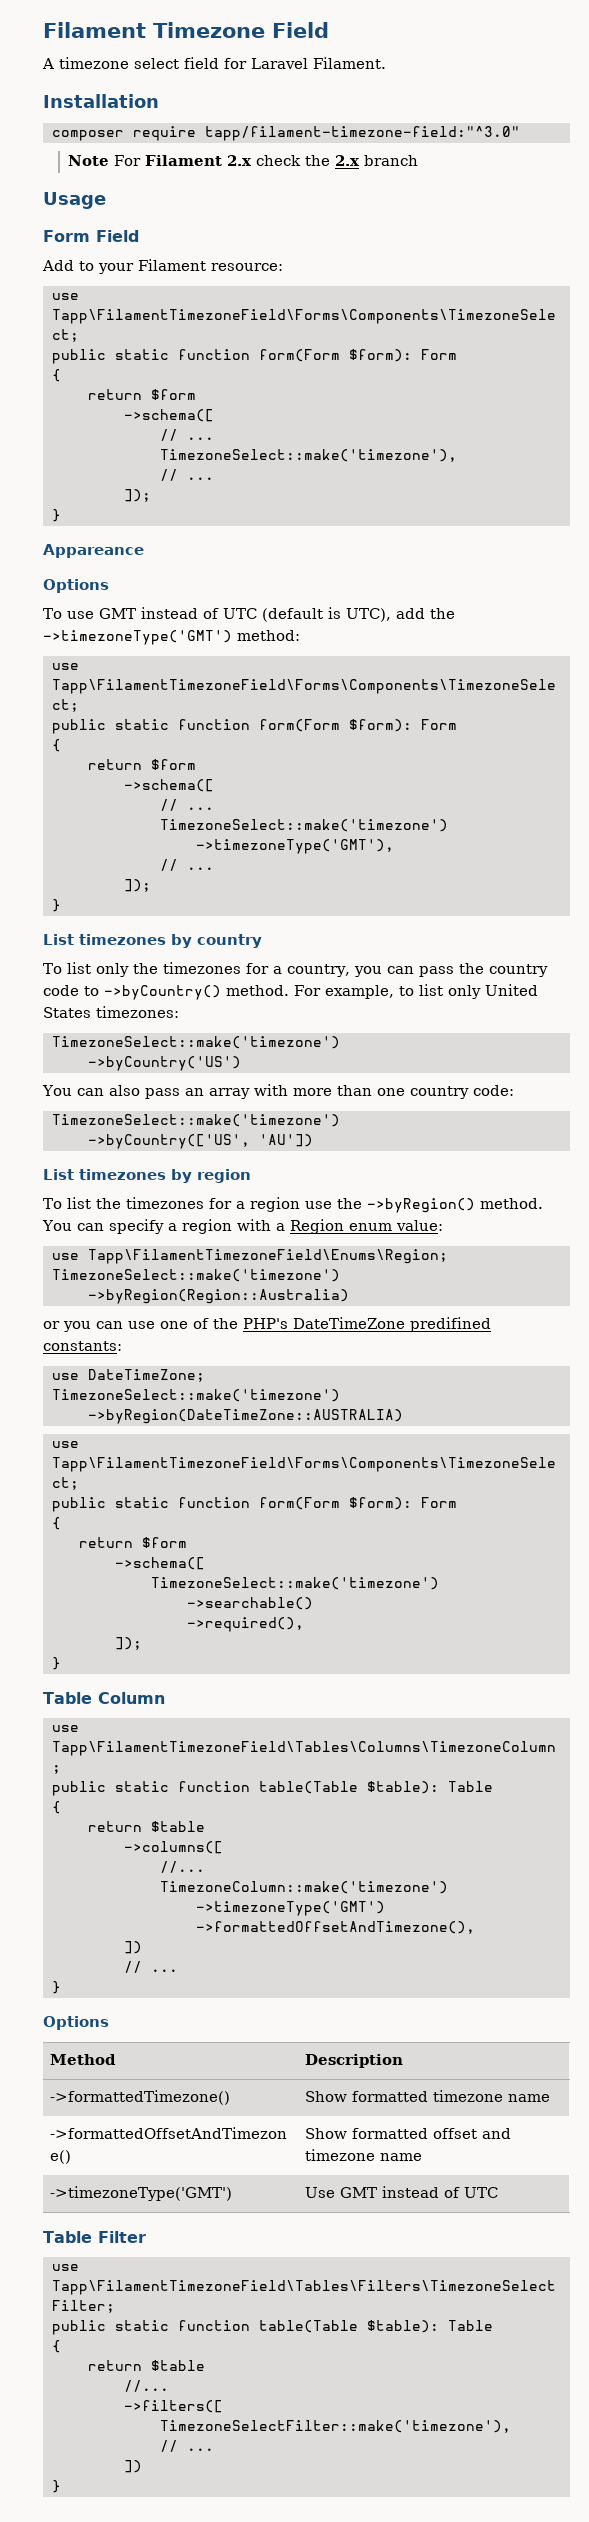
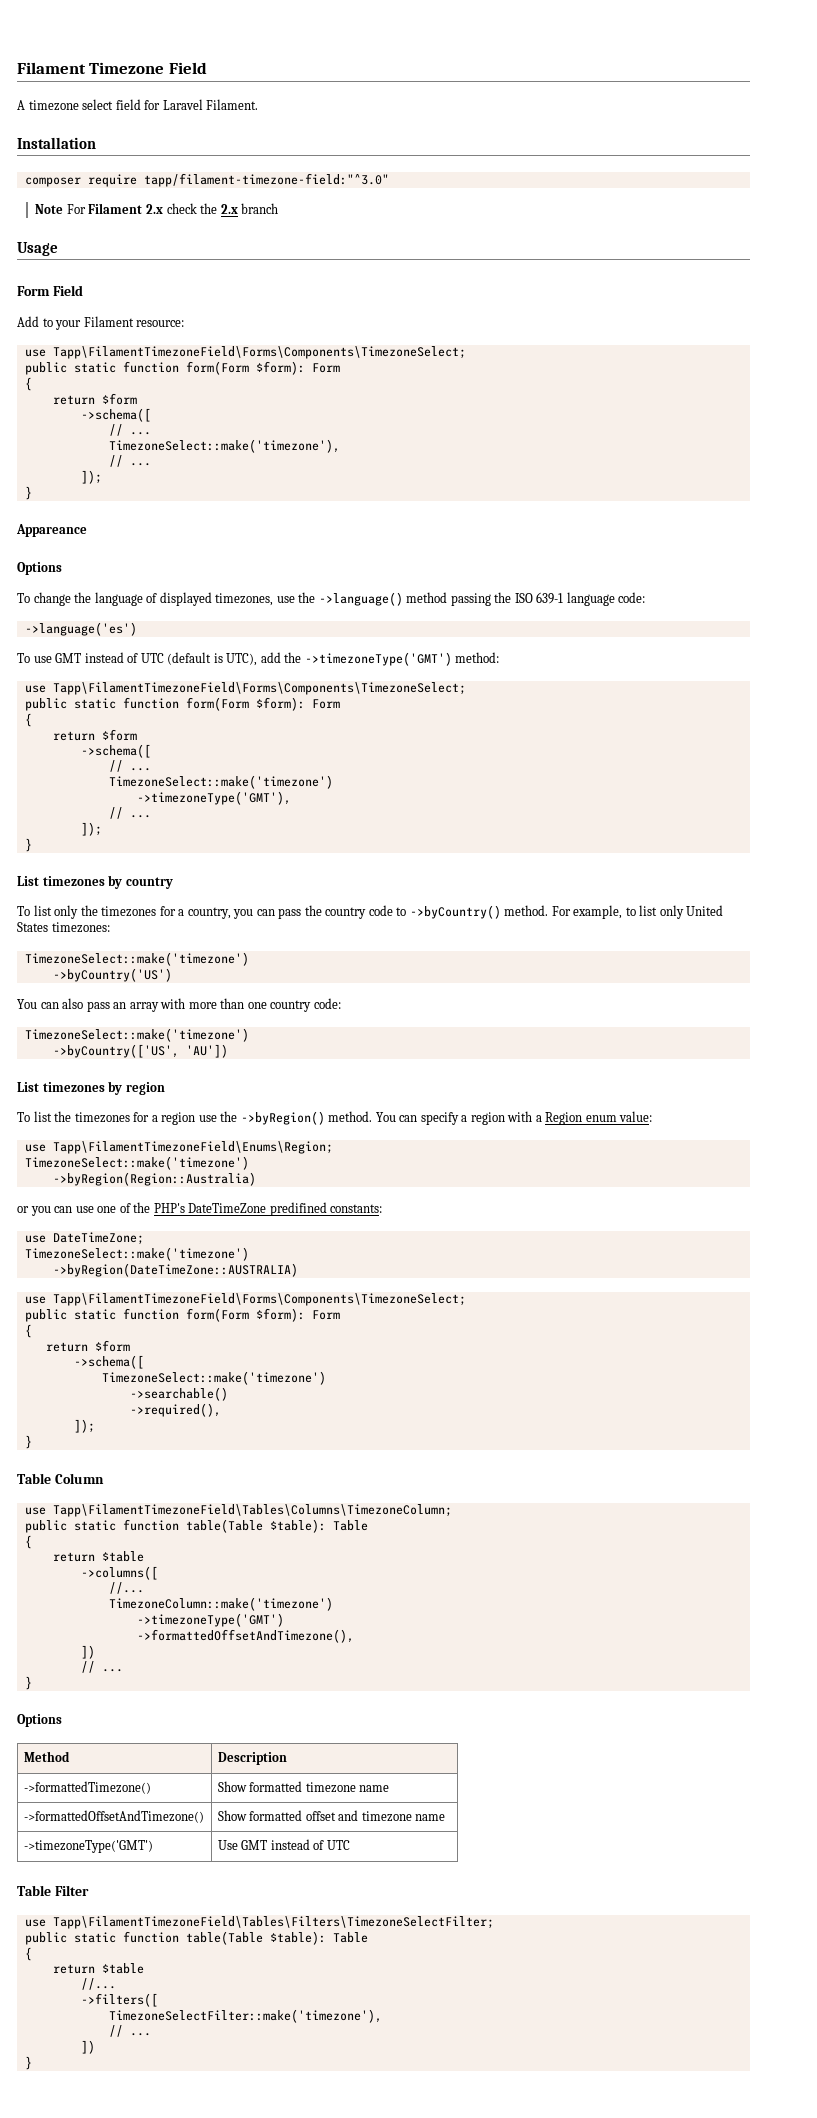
+ To change the language of displayed timezones, use the ->language() method passing the ISO 639-1 language code:
+ ->language('es')

